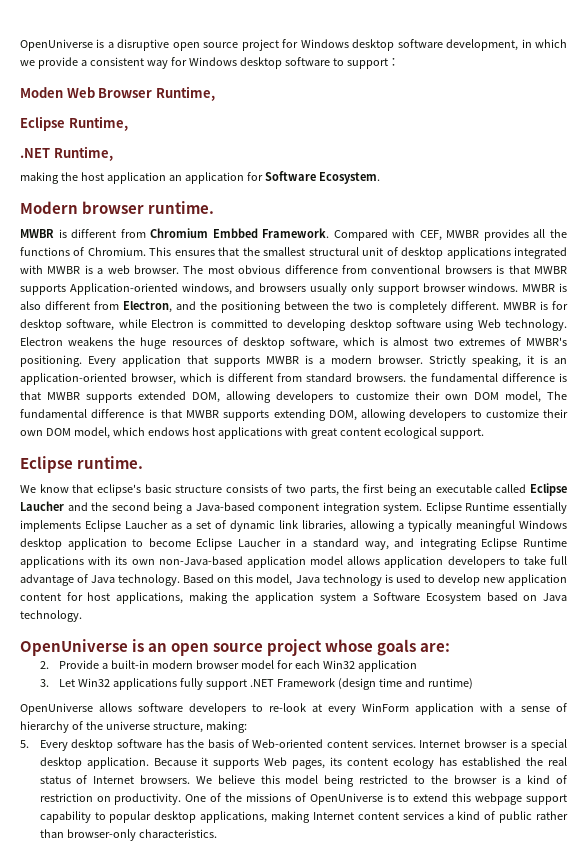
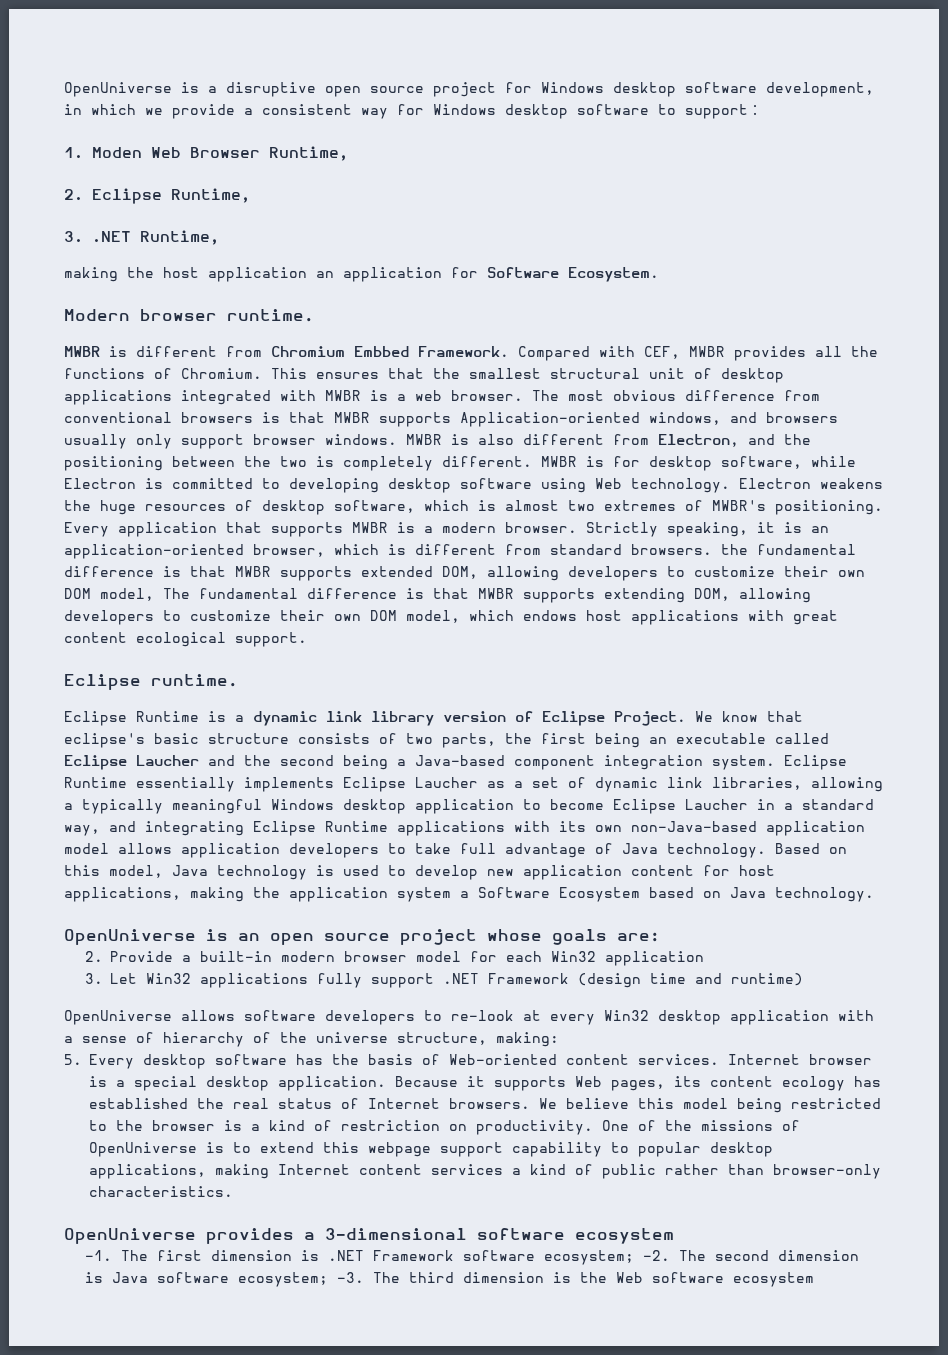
- Moden Web Browser Runtime,
+ 1. Moden Web Browser Runtime,
- Eclipse Runtime,
+ 2. Eclipse Runtime,
- .NET Runtime,
+ 3. .NET Runtime,
+ Eclipse Runtime is a dynamic link library version of Eclipse Project.
- OpenUniverse allows software developers to re-look at every WinForm application with a sense of hierarchy of the universe structure, making:
+ OpenUniverse allows software developers to re-look at every Win32 desktop application with a sense of hierarchy of the universe structure, making:
+ OpenUniverse provides a 3-dimensional software ecosystem
+ -1. The first dimension is .NET Framework software ecosystem; -2. The second dimension is Java software ecosystem; -3. The third dimension is the Web software ecosystem

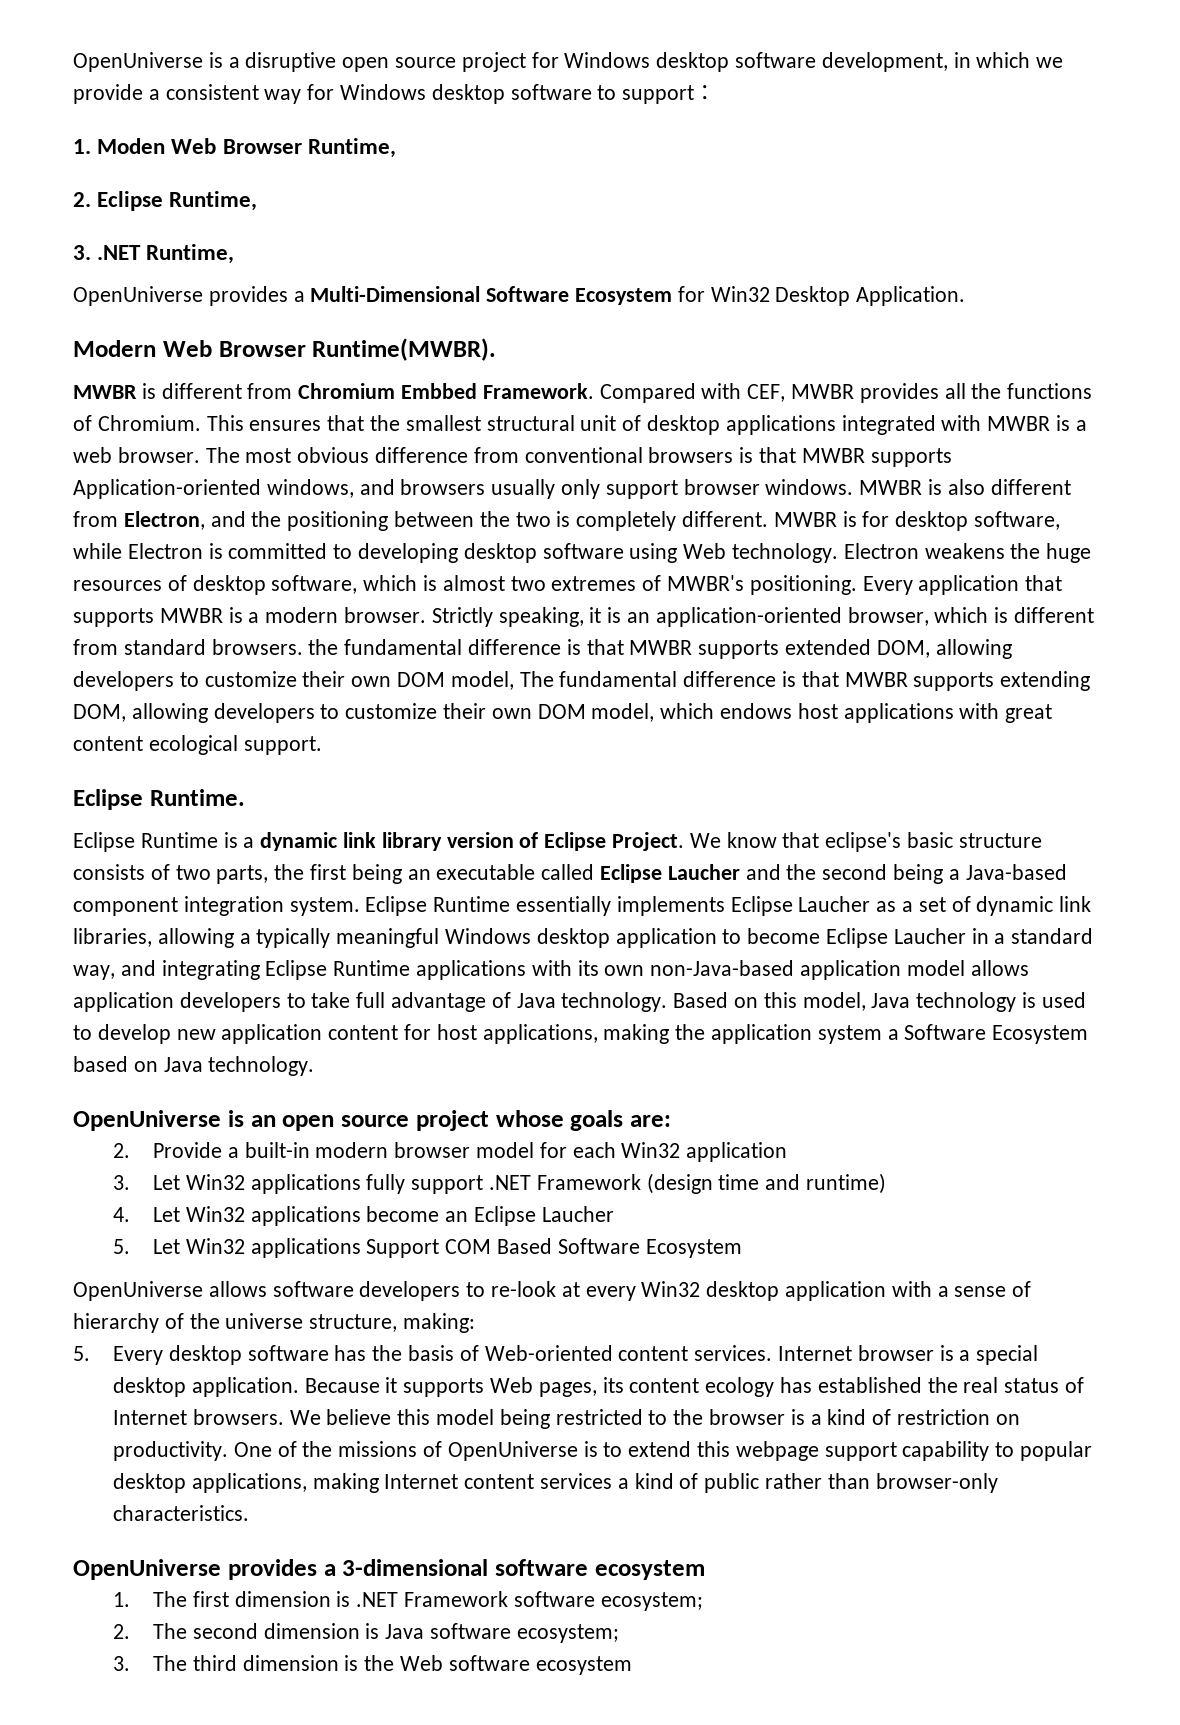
- making the host application an application for Software Ecosystem.
- Modern browser runtime.
+ OpenUniverse provides a Multi-Dimensional Software Ecosystem for Win32 Desktop Application.
+ Modern Web Browser Runtime(MWBR).
- Eclipse runtime.
+ Eclipse Runtime.
+ 4. Let Win32 applications become an Eclipse Laucher
+ 5. Let Win32 applications Support COM Based Software Ecosystem
- -1. The first dimension is .NET Framework software ecosystem; -2. The second dimension is Java software ecosystem; -3. The third dimension is the Web software ecosystem
+ 1. The first dimension is .NET Framework software ecosystem;
+ 2. The second dimension is Java software ecosystem;
+ 3. The third dimension is the Web software ecosystem

